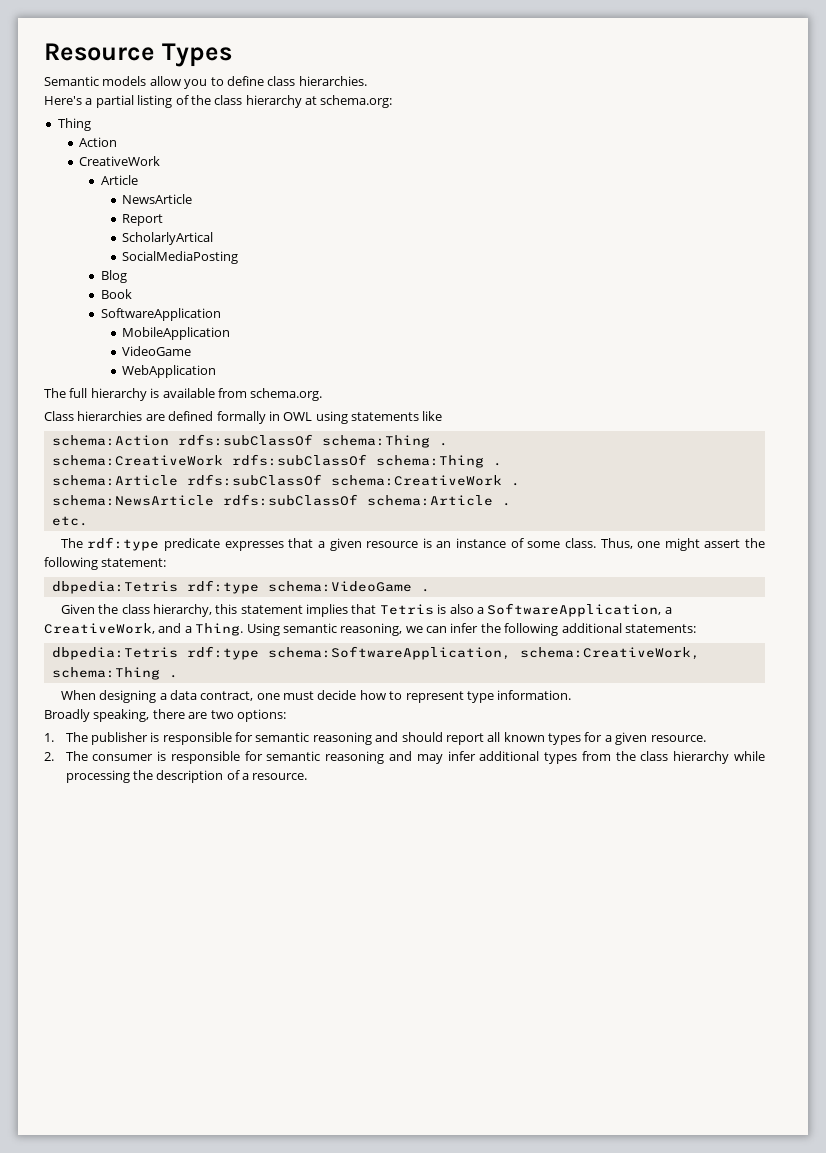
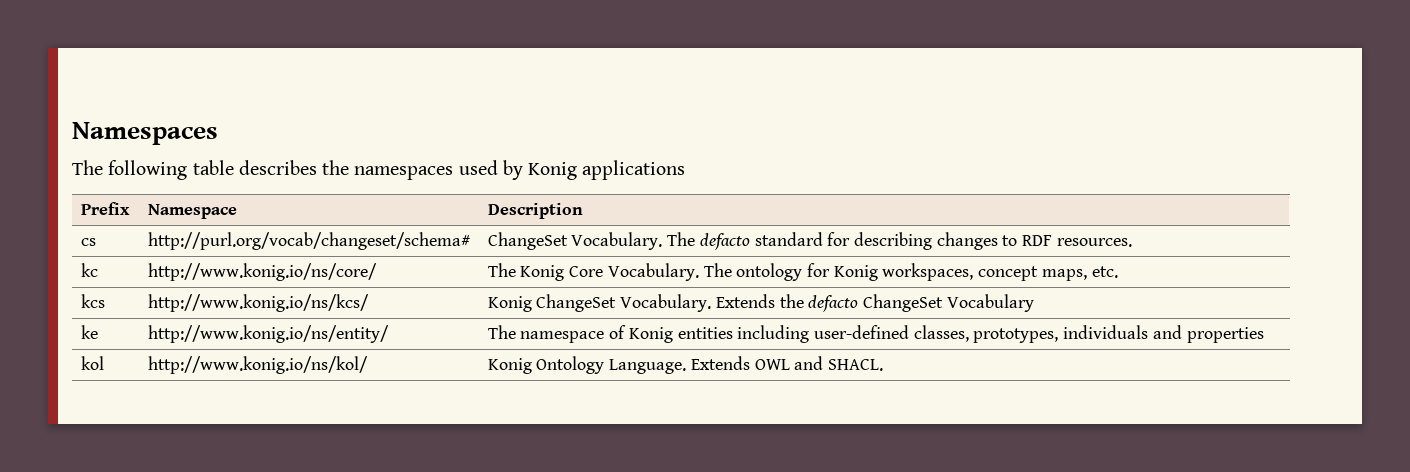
- Resource Types
- Semantic models allow you to define class hierarchies.
- Here's a partial listing of the class hierarchy at schema.org:
- Thing
- Action
- CreativeWork
- Article
- NewsArticle
- Report
- ScholarlyArtical
- SocialMediaPosting
- Blog
- Book
- SoftwareApplication
- MobileApplication
- VideoGame
- WebApplication
- The full hierarchy is available from schema.org.
- Class hierarchies are defined formally in OWL using statements like
- schema:Action rdfs:subClassOf schema:Thing .
- schema:CreativeWork rdfs:subClassOf schema:Thing .
- schema:Article rdfs:subClassOf schema:CreativeWork .
- schema:NewsArticle rdfs:subClassOf schema:Article .
- etc.
- The rdf:type predicate expresses that a given resource is an instance of some class. Thus, one might assert the following statement:
- dbpedia:Tetris rdf:type schema:VideoGame .
- Given the class hierarchy, this statement implies that Tetris is also a SoftwareApplication, a CreativeWork, and a Thing. Using semantic reasoning, we can infer the following additional statements:
- dbpedia:Tetris rdf:type schema:SoftwareApplication, schema:CreativeWork, schema:Thing .
- When designing a data contract, one must decide how to represent type information.
- Broadly speaking, there are two options:
- 1. The publisher is responsible for semantic reasoning and should report all known types for a given resource.
- 2. The consumer is responsible for semantic reasoning and may infer additional types from the class hierarchy while processing the description of a resource.
+ Namespaces
+ The following table describes the namespaces used by Konig applications
+ Prefix | Namespace | Description
+ cs | http://purl.org/vocab/changeset/schema# | ChangeSet Vocabulary. The defacto standard for describing changes to RDF resources.
+ kc | http://www.konig.io/ns/core/ | The Konig Core Vocabulary. The ontology for Konig workspaces, concept maps, etc.
+ kcs | http://www.konig.io/ns/kcs/ | Konig ChangeSet Vocabulary. Extends the defacto ChangeSet Vocabulary
+ ke | http://www.konig.io/ns/entity/ | The namespace of Konig entities including user-defined classes, prototypes, individuals and properties
+ kol | http://www.konig.io/ns/kol/ | Konig Ontology Language. Extends OWL and SHACL.

